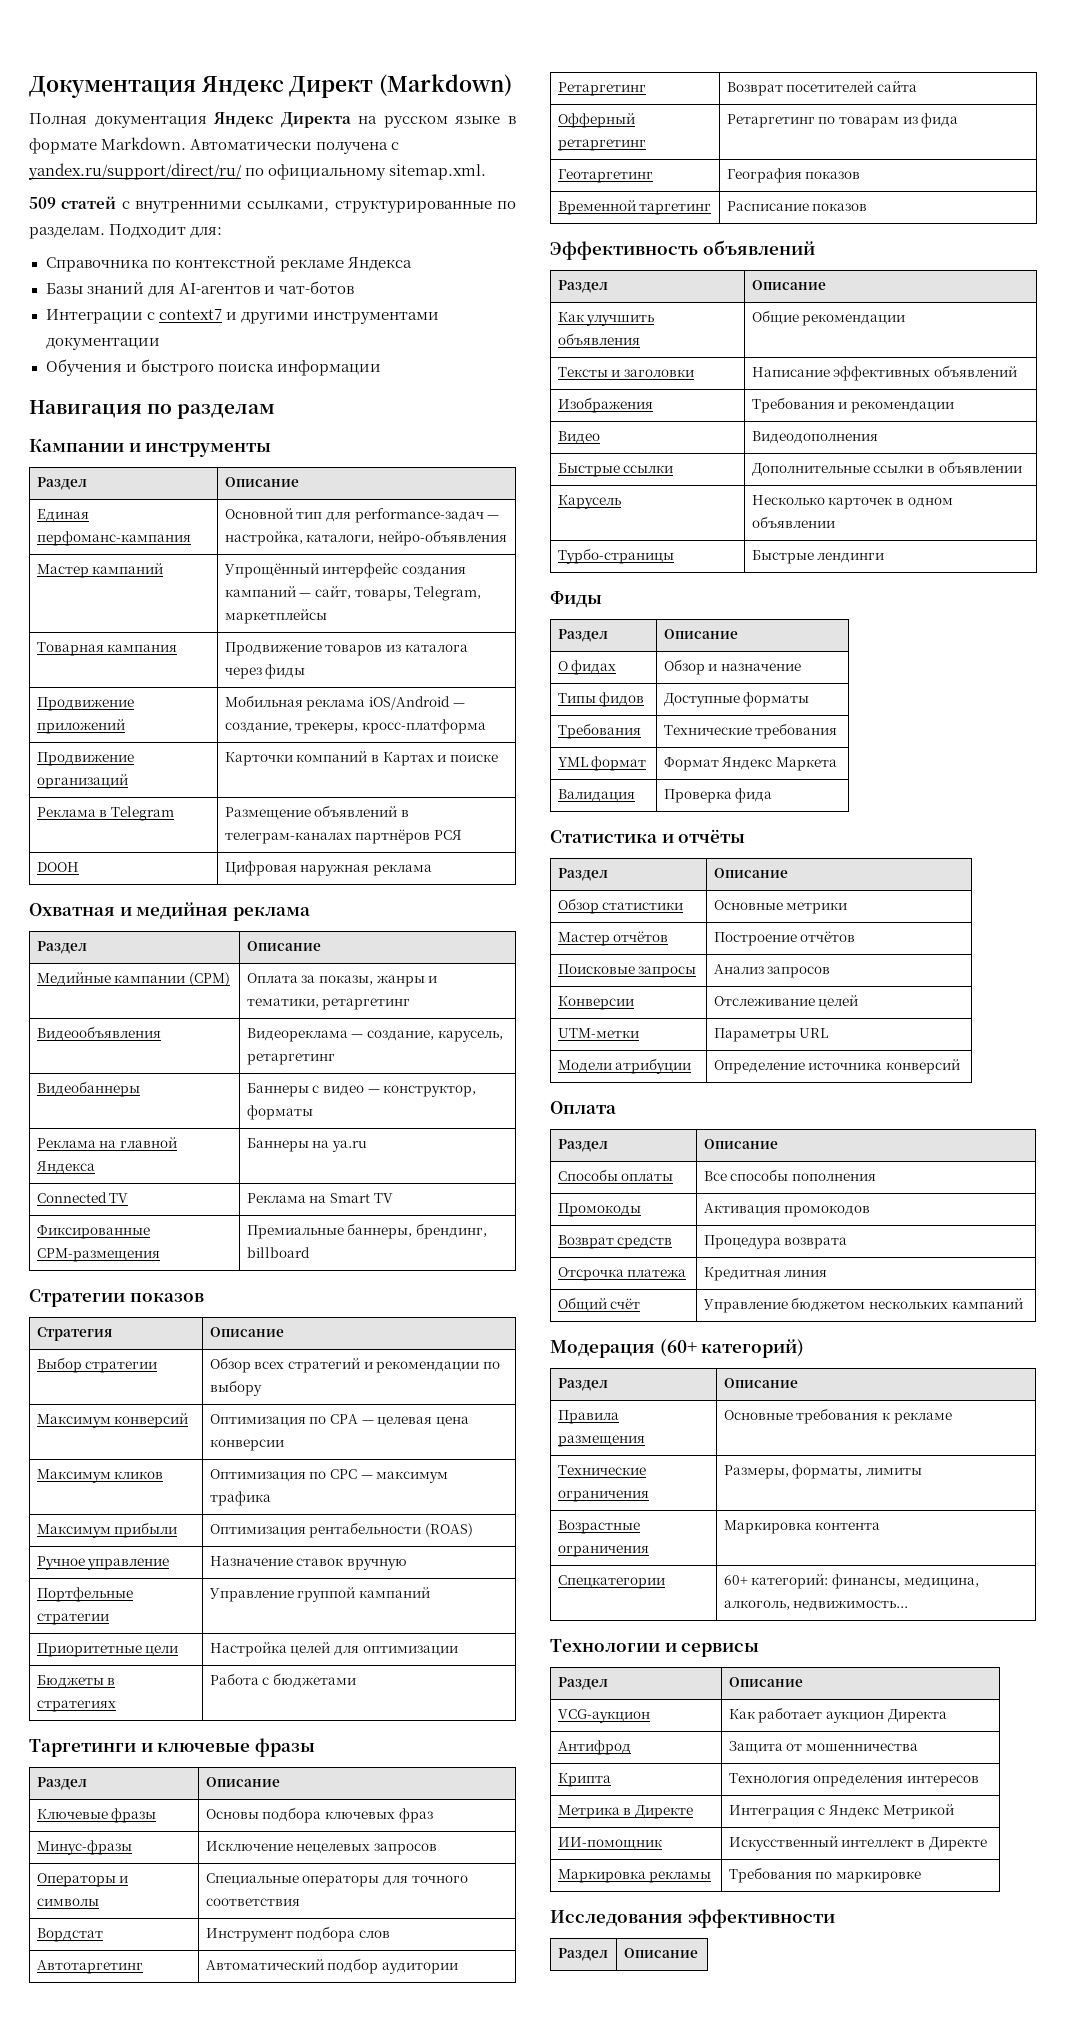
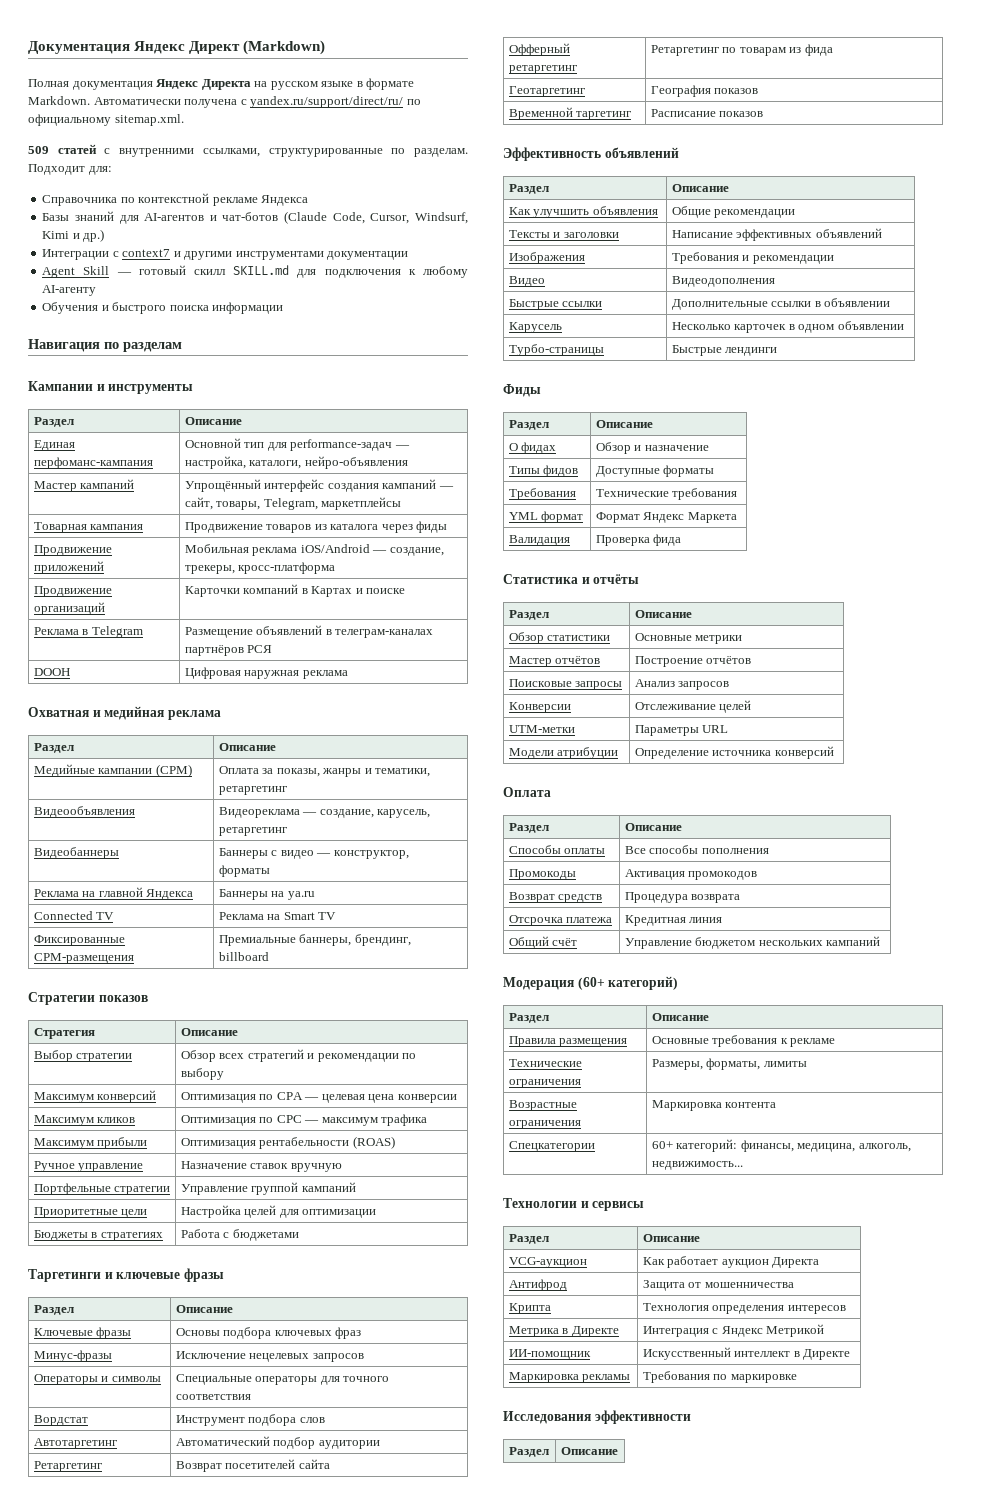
- Базы знаний для AI-агентов и чат-ботов
+ Базы знаний для AI-агентов и чат-ботов (Claude Code, Cursor, Windsurf, Kimi и др.)
+ Agent Skill — готовый скилл SKILL.md для подключения к любому AI-агенту

